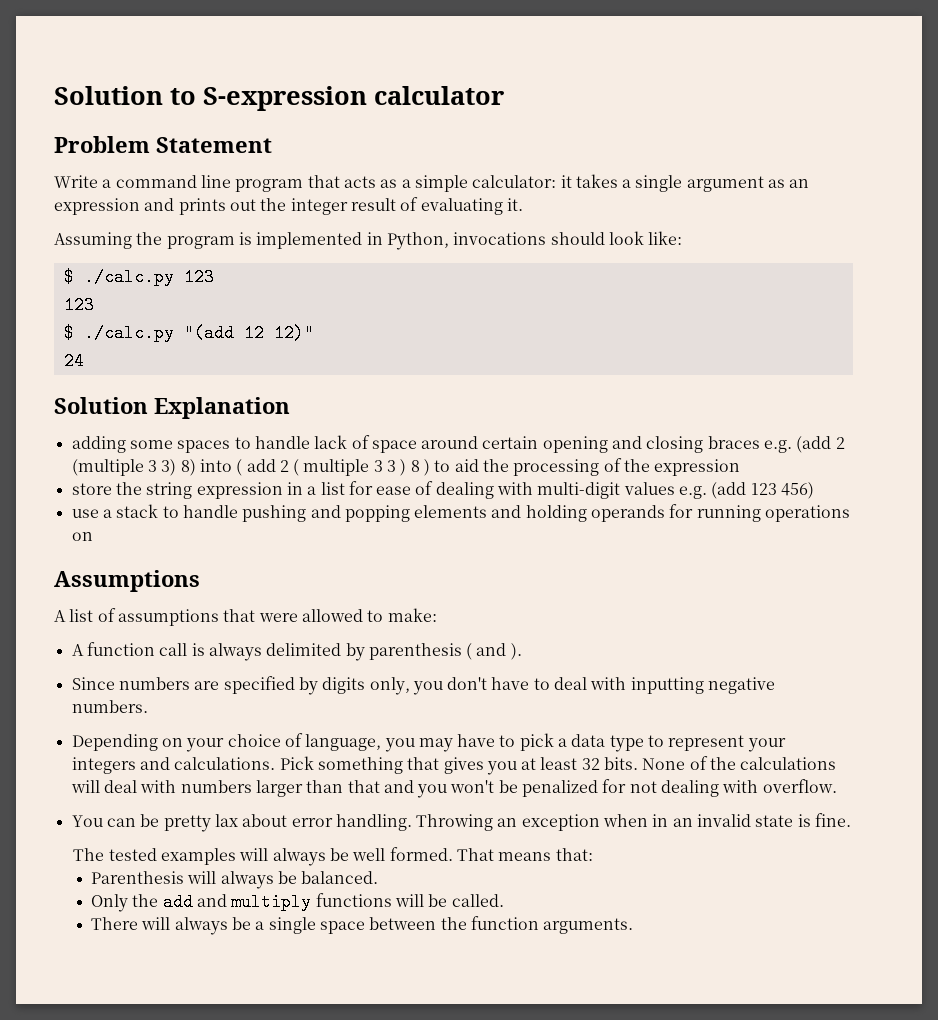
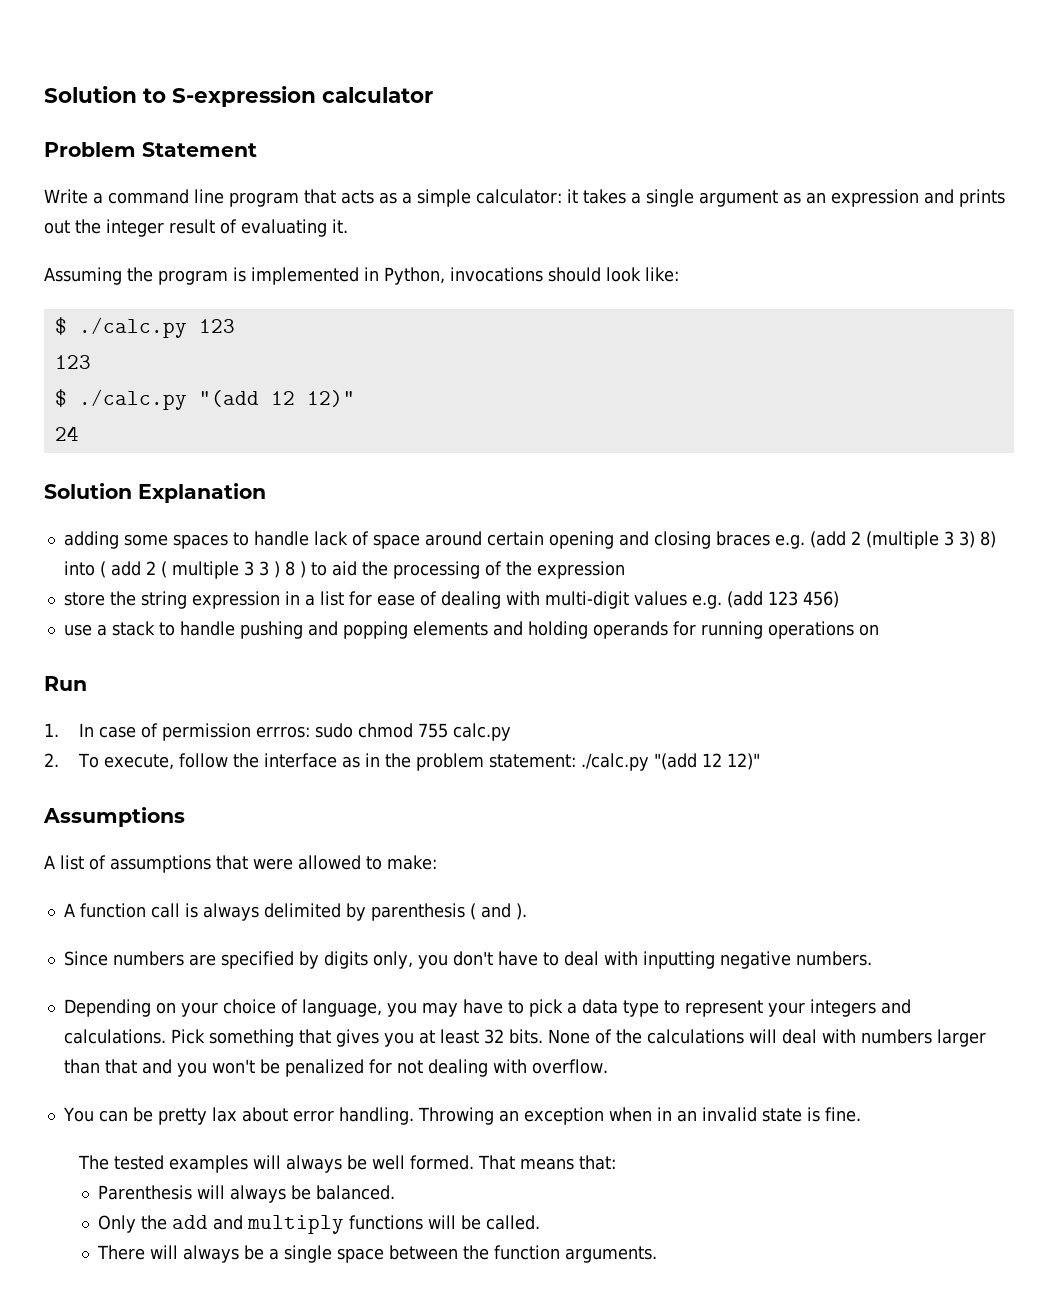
+ Run
+ 1. In case of permission errros: sudo chmod 755 calc.py
+ 2. To execute, follow the interface as in the problem statement: ./calc.py "(add 12 12)"

